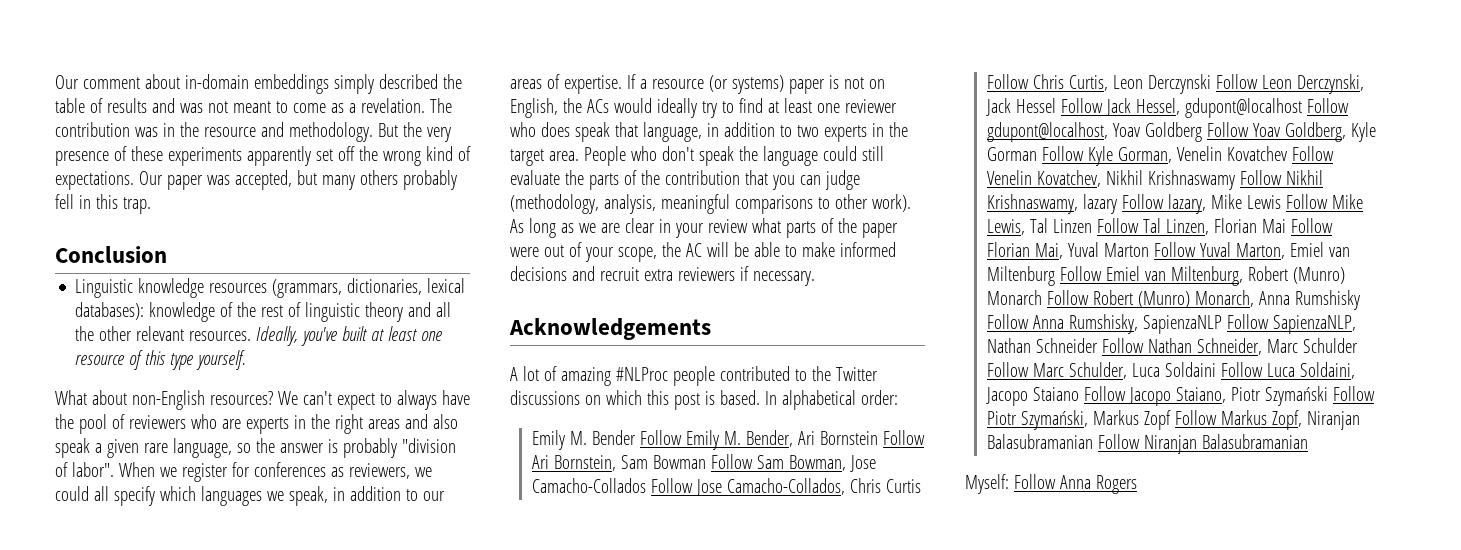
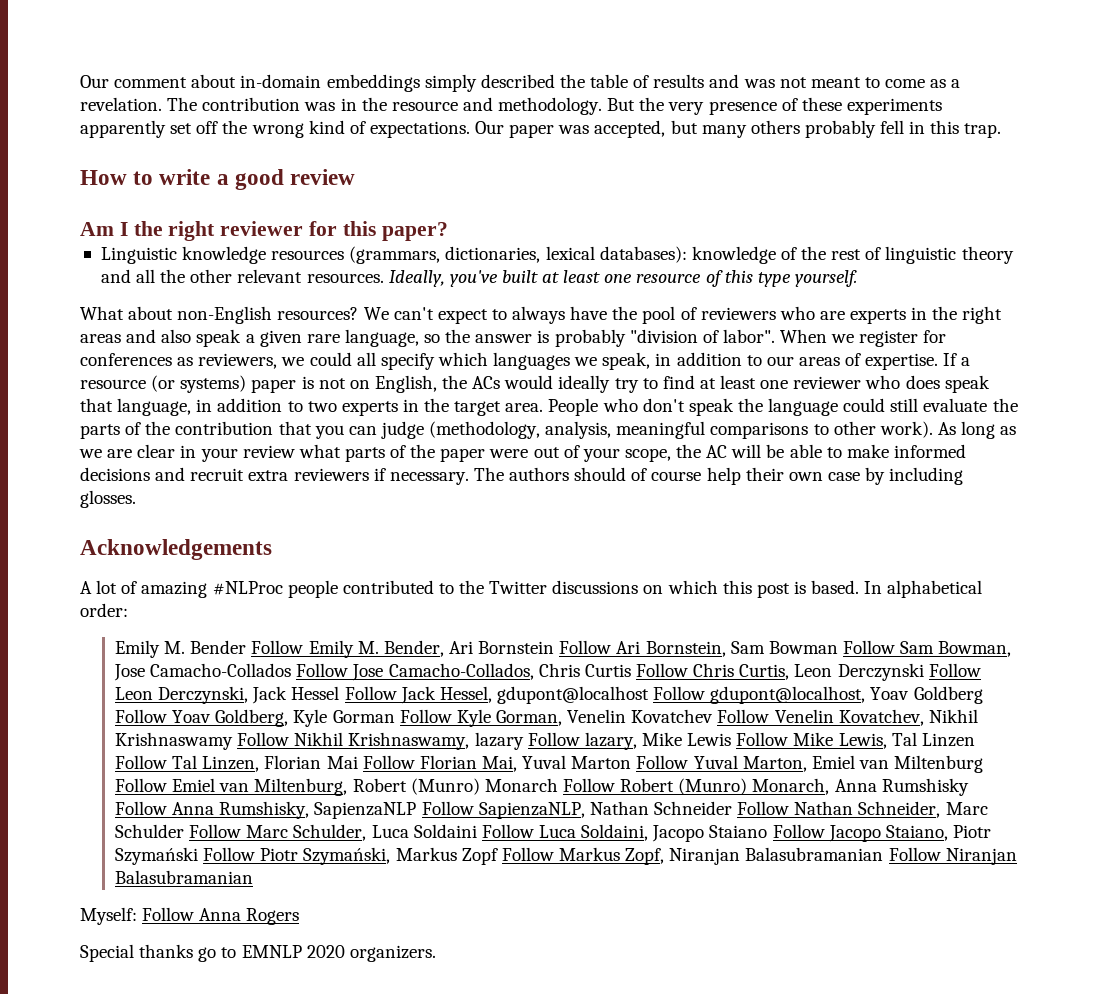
- Conclusion
+ How to write a good review
+ Am I the right reviewer for this paper?
+ The authors should of course help their own case by including glosses.
+ Special thanks go to EMNLP 2020 organizers.

